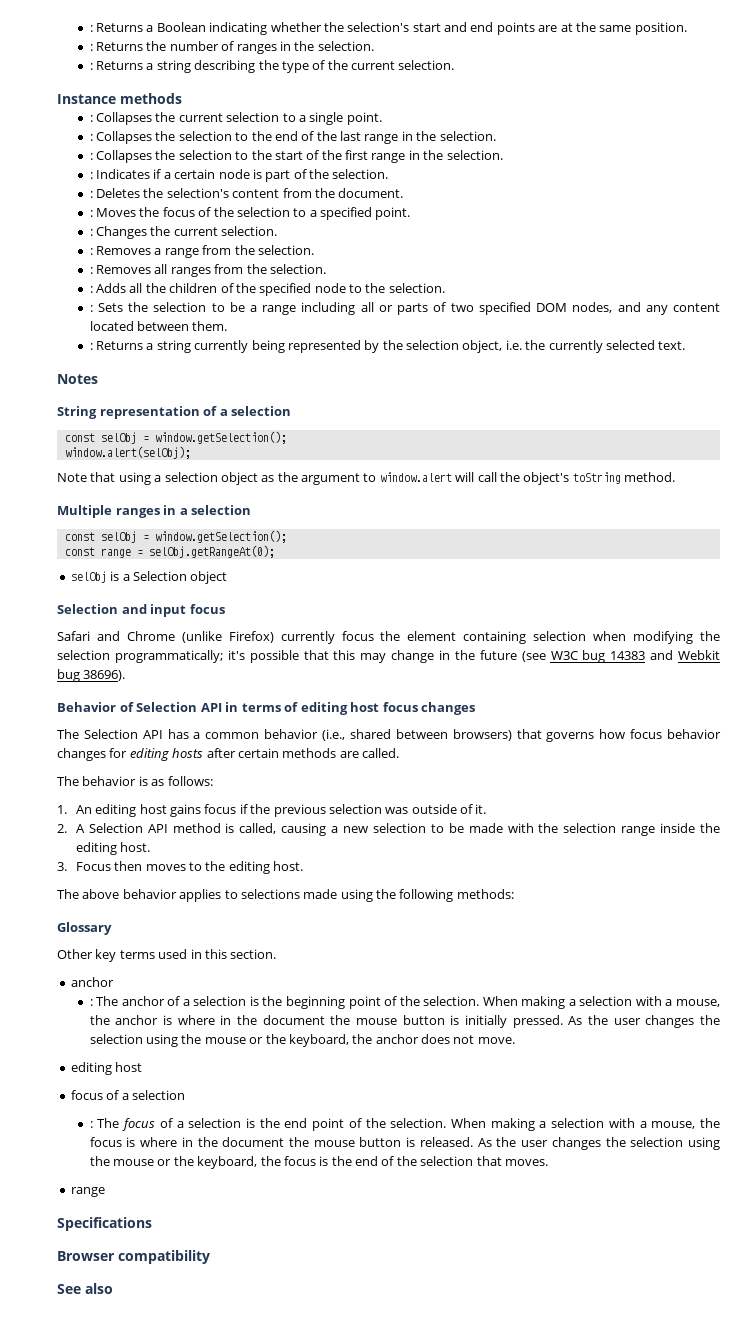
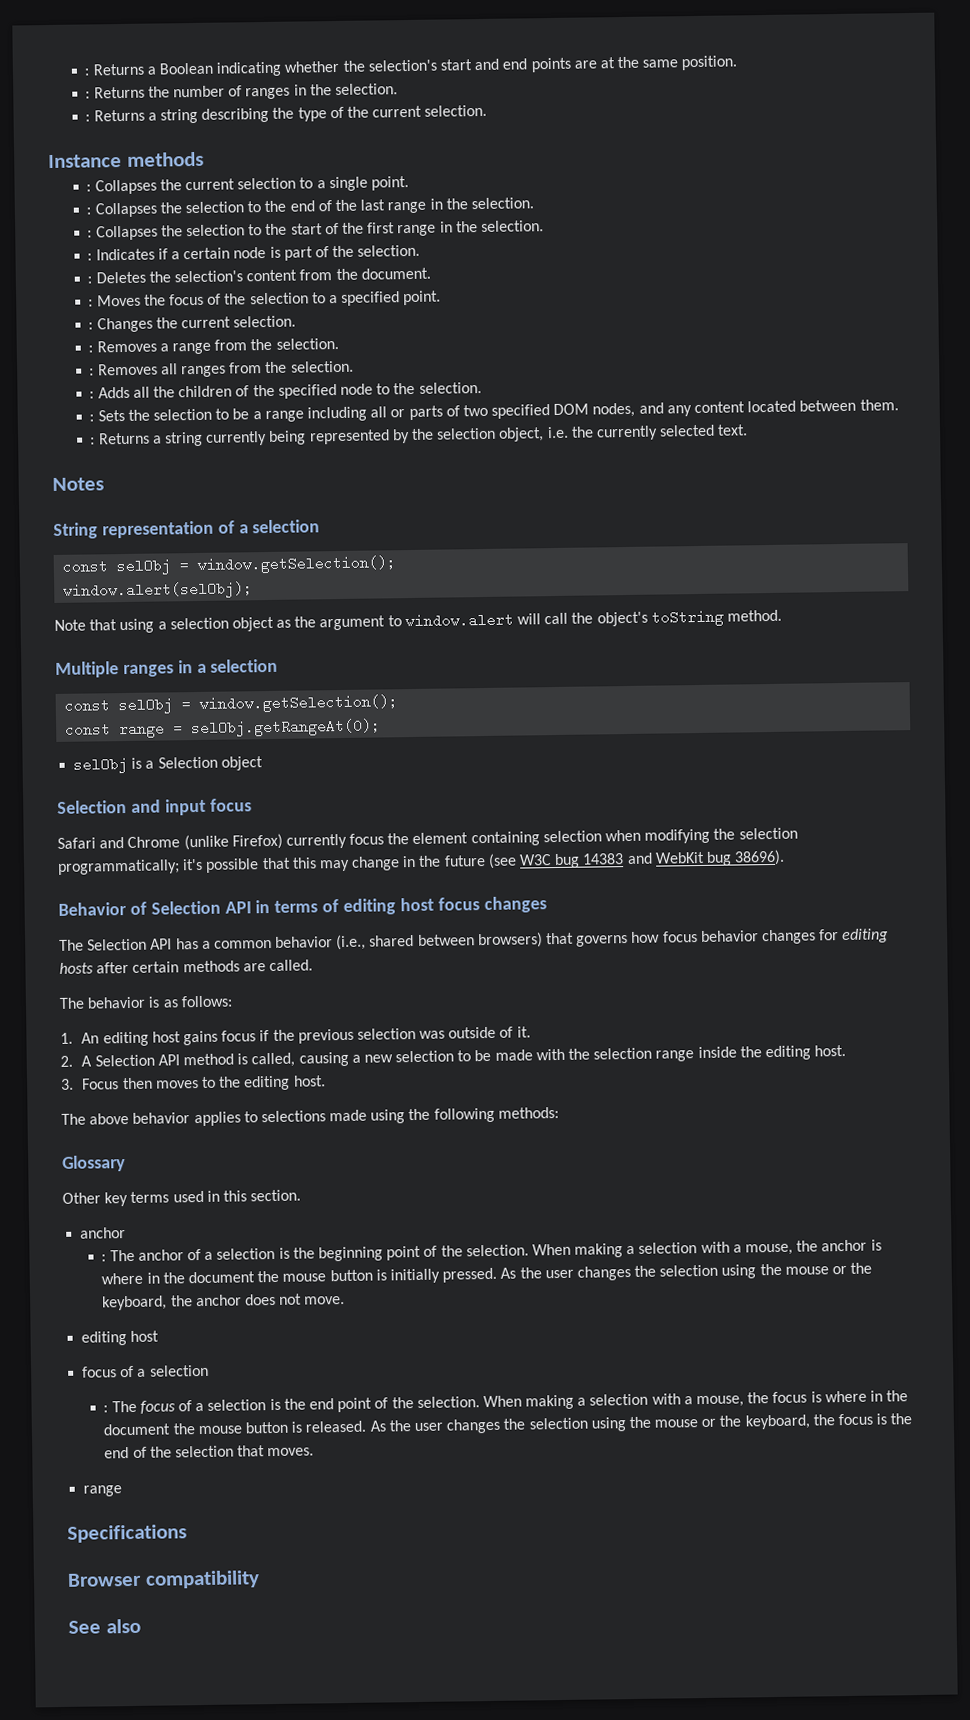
- Safari and Chrome (unlike Firefox) currently focus the element containing selection when modifying the selection programmatically; it's possible that this may change in the future (see W3C bug 14383 and Webkit bug 38696).
+ Safari and Chrome (unlike Firefox) currently focus the element containing selection when modifying the selection programmatically; it's possible that this may change in the future (see W3C bug 14383 and WebKit bug 38696).

